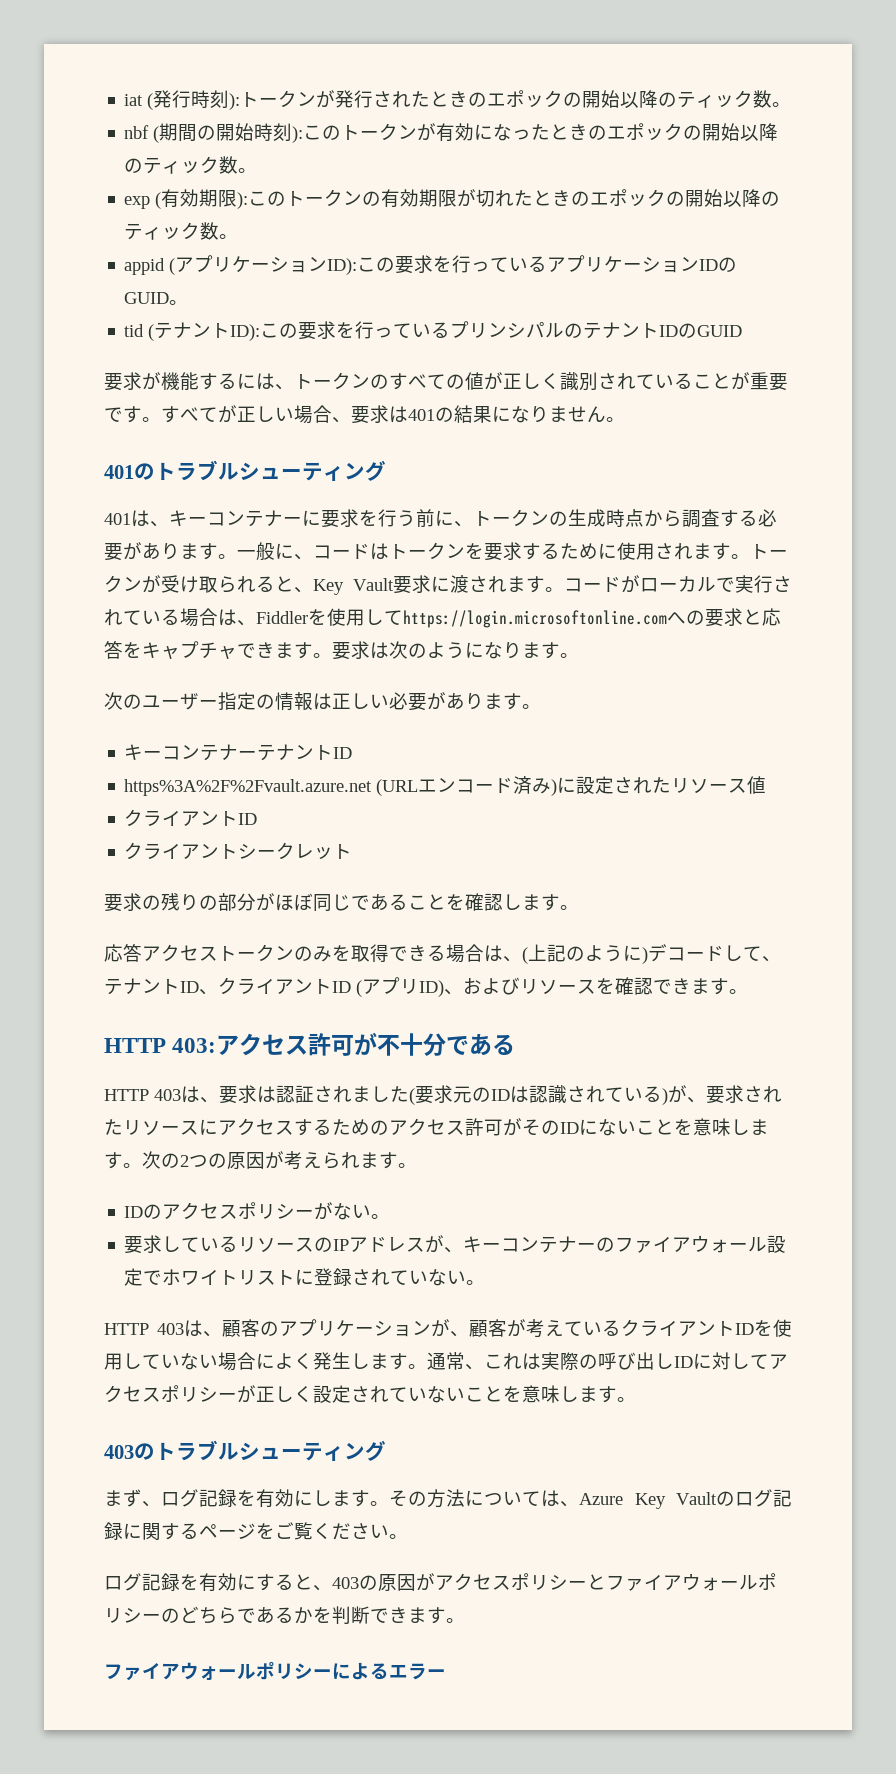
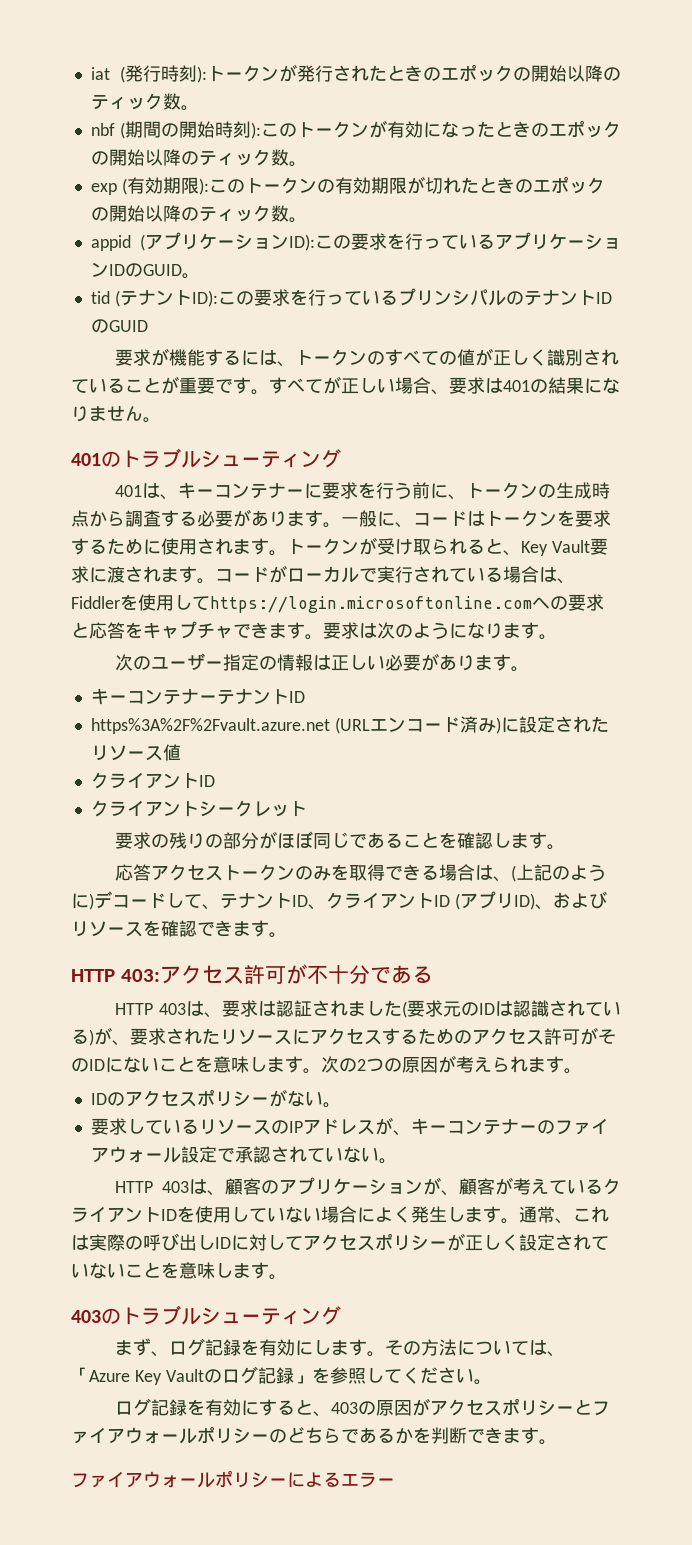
- 要求しているリソースのIPアドレスが、キーコンテナーのファイアウォール設定でホワイトリストに登録されていない。
+ 要求しているリソースのIPアドレスが、キーコンテナーのファイアウォール設定で承認されていない。
- その方法については、Azure Key Vaultのログ記録に関するページをご覧ください。
+ その方法については、「Azure Key Vaultのログ記録」を参照してください。

